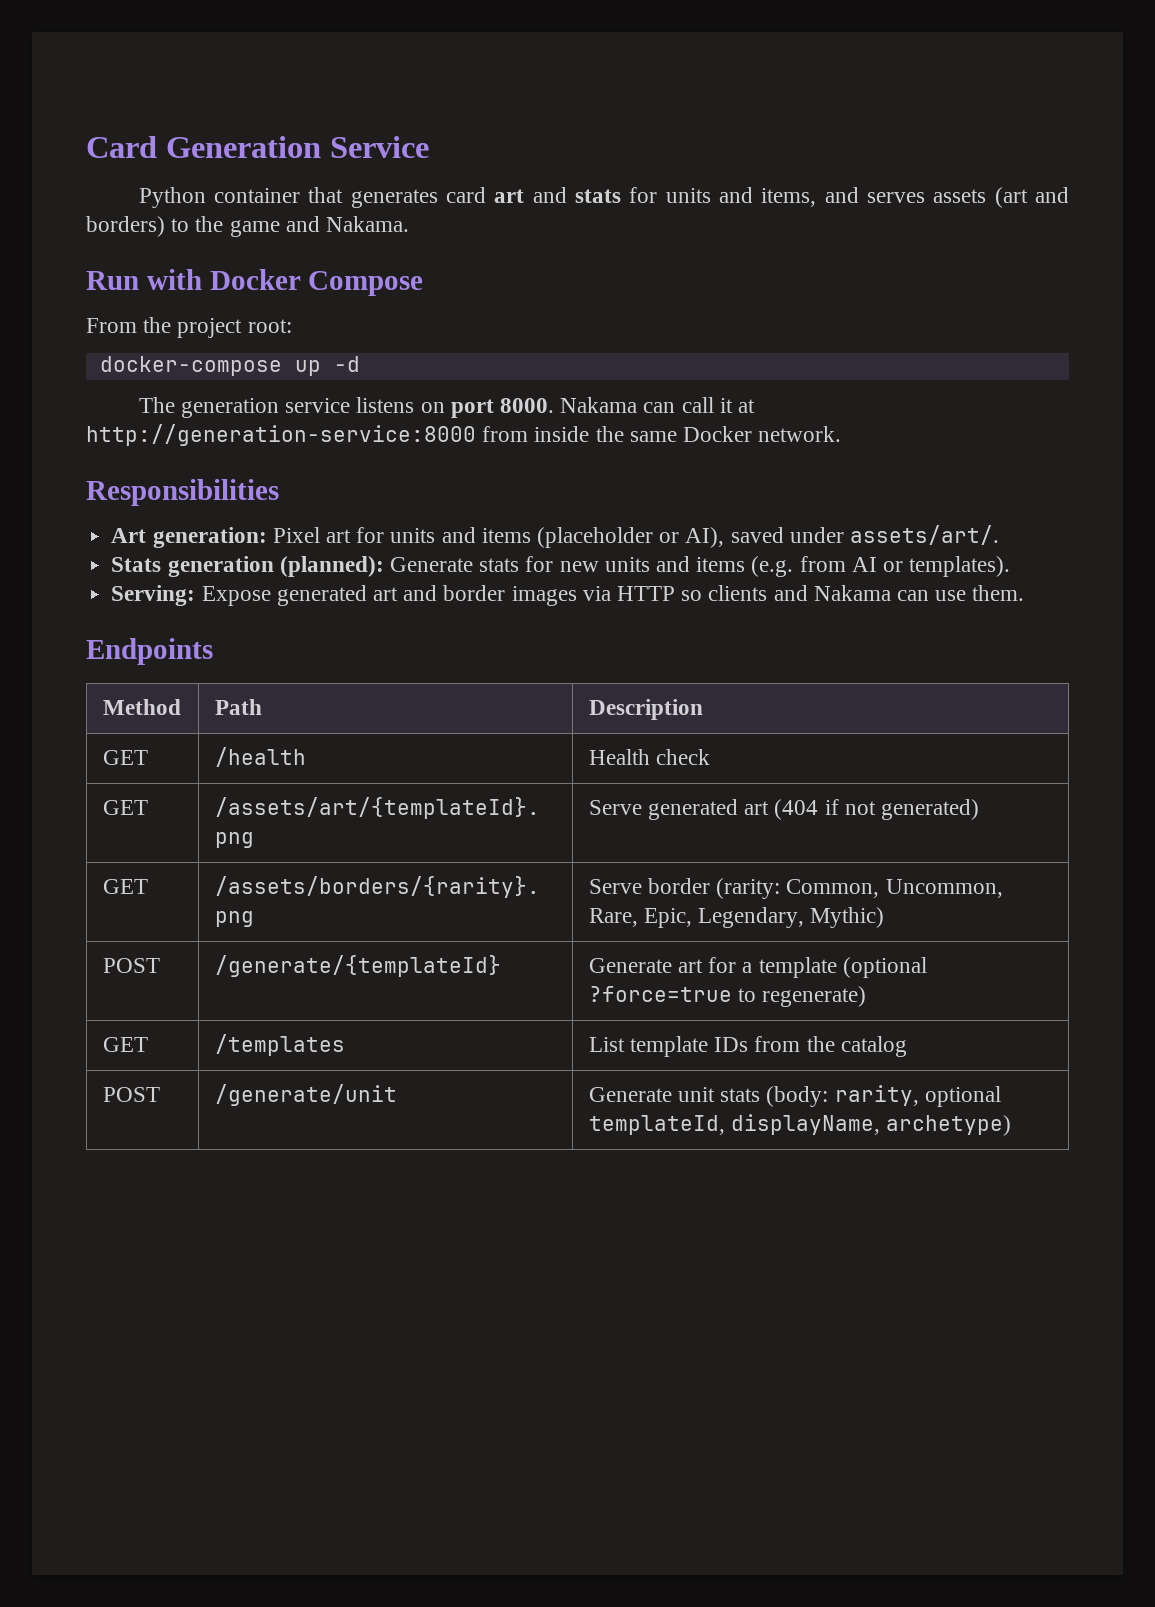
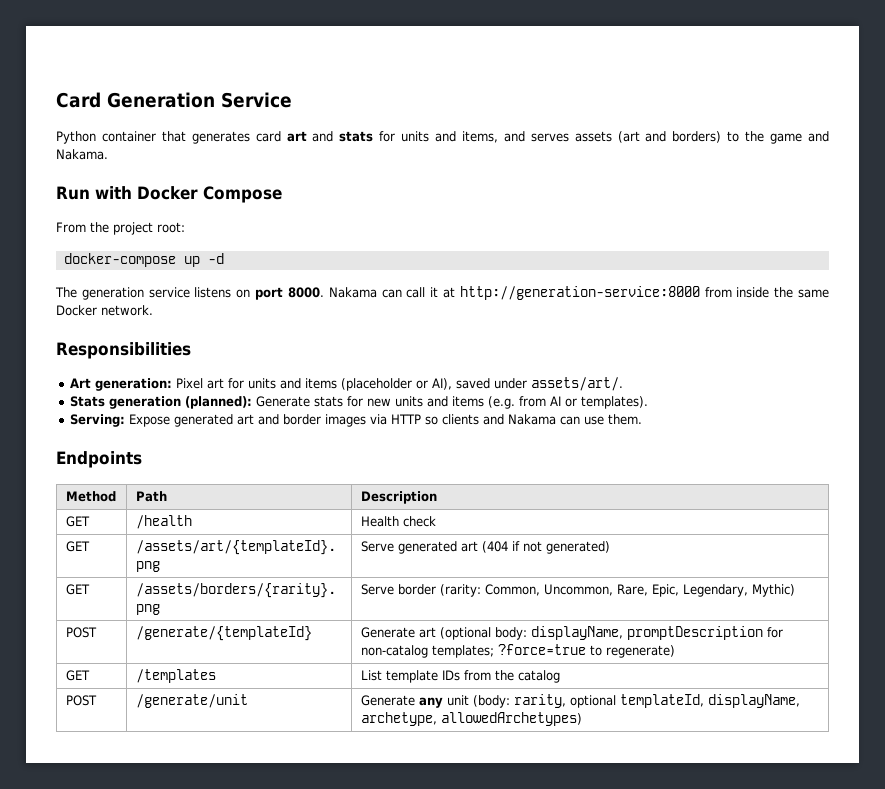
- POST | /generate/{templateId} | Generate art for a template (optional ?force=true to regenerate)
+ POST | /generate/{templateId} | Generate art (optional body: displayName, promptDescription for non-catalog templates; ?force=true to regenerate)
- POST | /generate/unit | Generate unit stats (body: rarity, optional templateId, displayName, archetype)
+ POST | /generate/unit | Generate any unit (body: rarity, optional templateId, displayName, archetype, allowedArchetypes)

